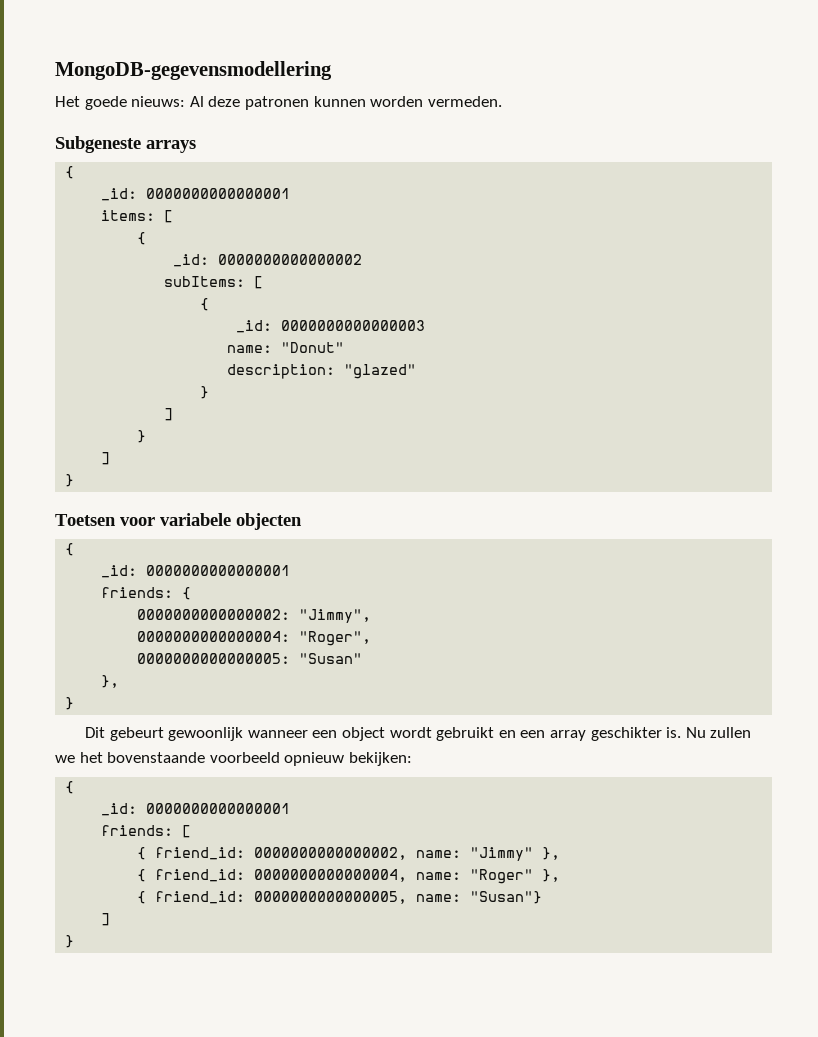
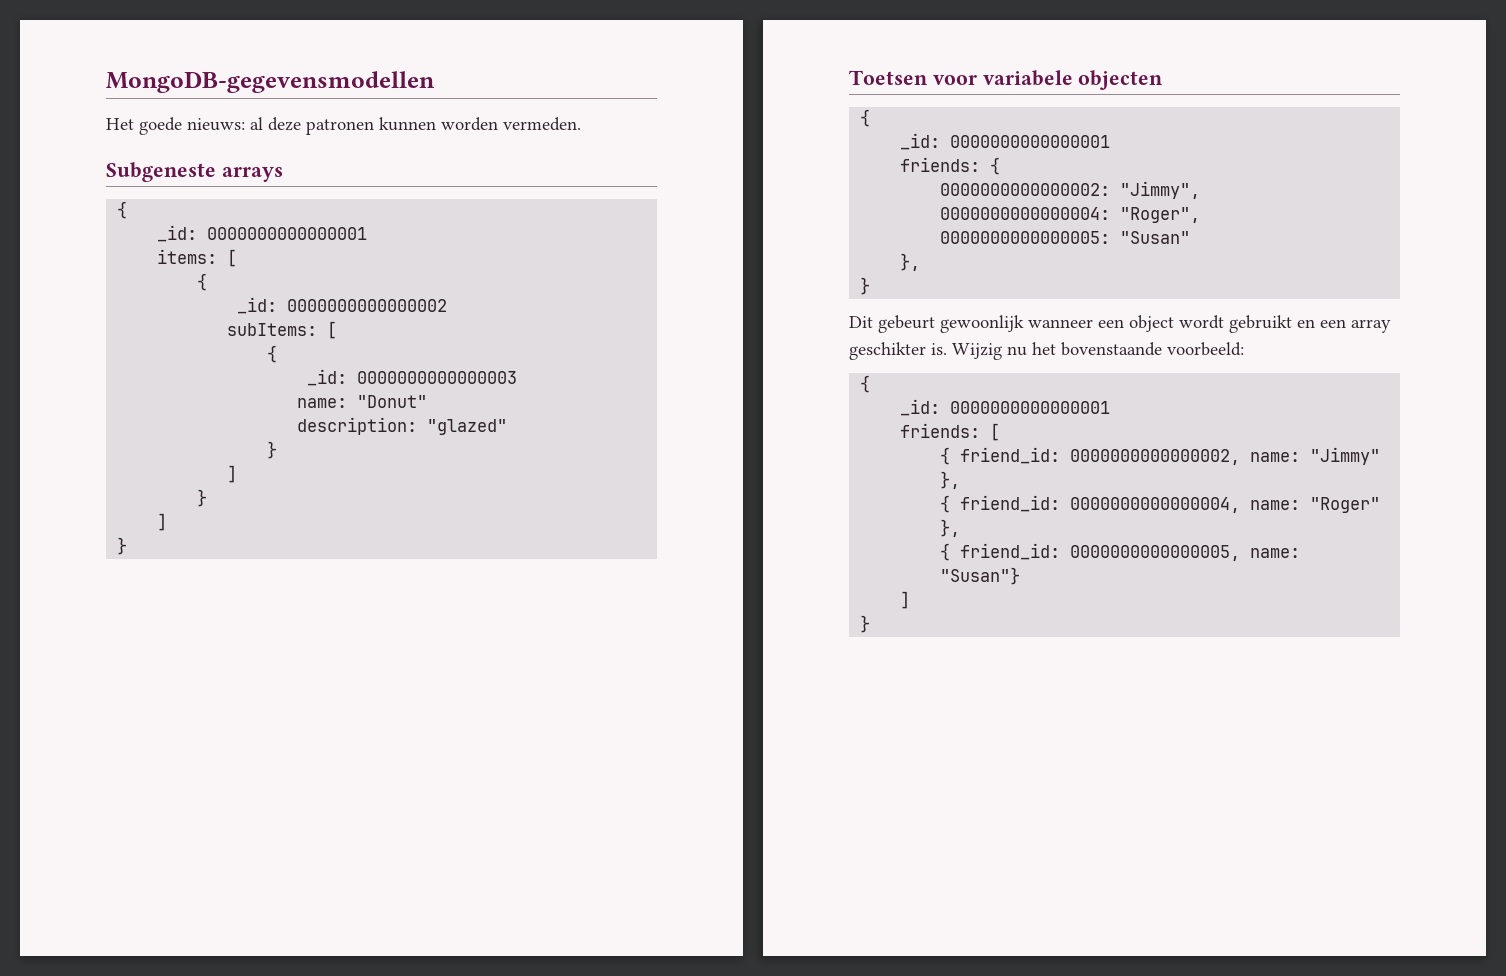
- MongoDB-gegevensmodellering
+ MongoDB-gegevensmodellen
- Het goede nieuws: Al deze patronen kunnen worden vermeden.
+ Het goede nieuws: al deze patronen kunnen worden vermeden.
- Nu zullen we het bovenstaande voorbeeld opnieuw bekijken:
+ Wijzig nu het bovenstaande voorbeeld:

